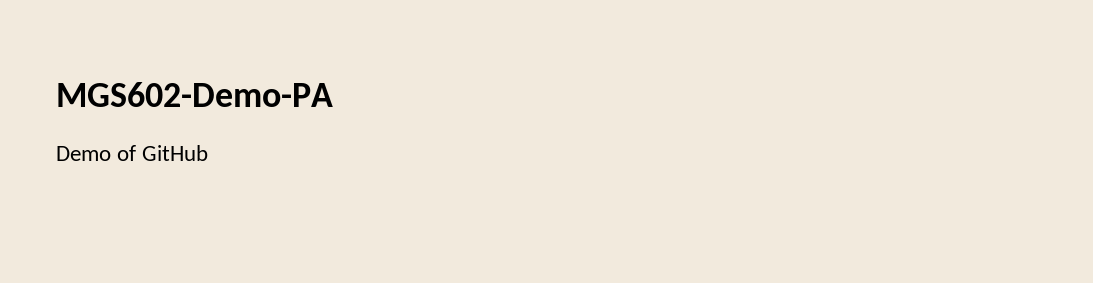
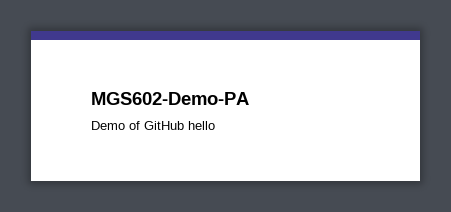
- Demo of GitHub
+ Demo of GitHub hello

